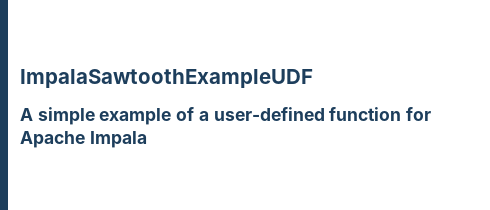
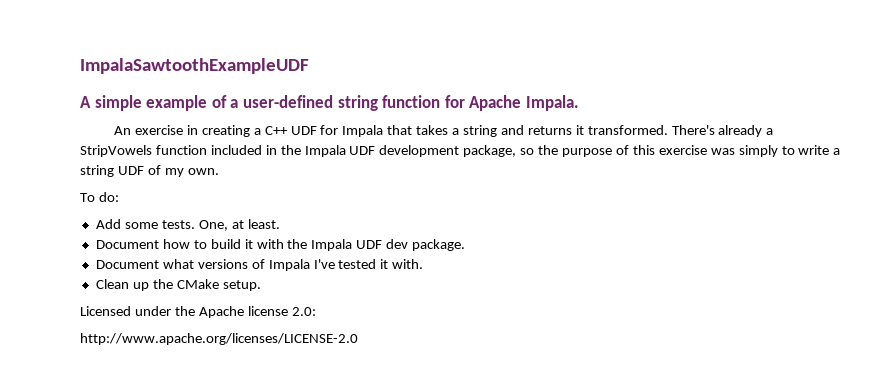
- A simple example of a user-defined function for Apache Impala
+ A simple example of a user-defined string function for Apache Impala.
+ An exercise in creating a C++ UDF for Impala that takes a string and returns it transformed. There's already a StripVowels function included in the Impala UDF development package, so the purpose of this exercise was simply to write a string UDF of my own.
+ To do:
+ Add some tests. One, at least.
+ Document how to build it with the Impala UDF dev package.
+ Document what versions of Impala I've tested it with.
+ Clean up the CMake setup.
+ Licensed under the Apache license 2.0:
+ http://www.apache.org/licenses/LICENSE-2.0

